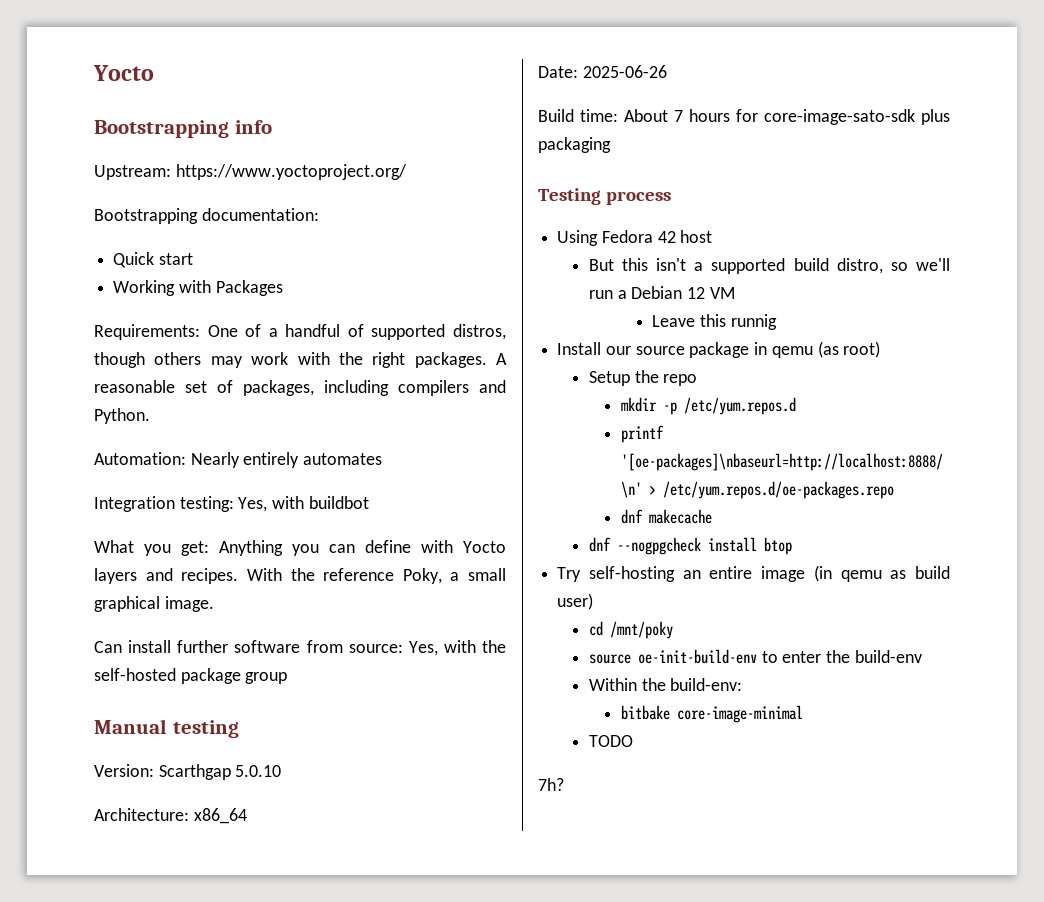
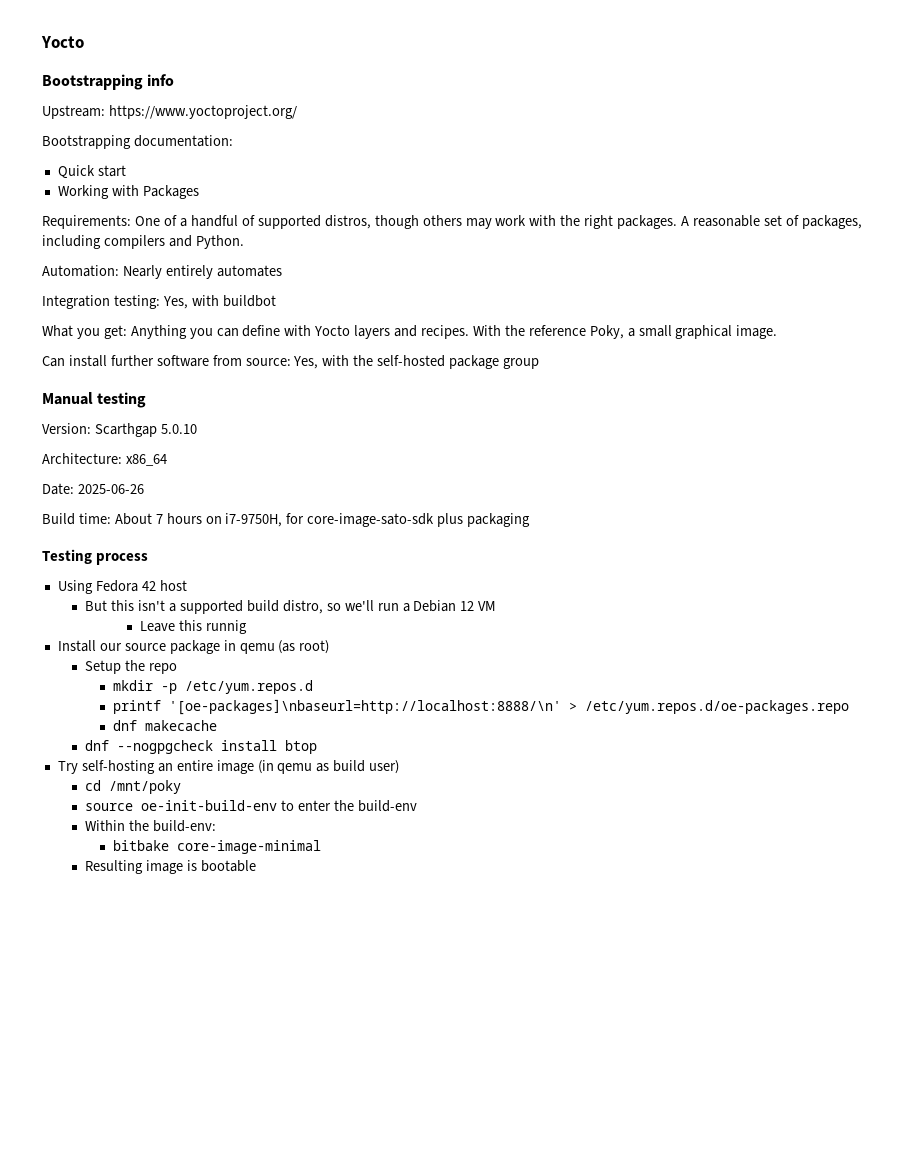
- Build time: About 7 hours for core-image-sato-sdk plus packaging
+ Build time: About 7 hours on i7-9750H, for core-image-sato-sdk plus packaging
- TODO
- 7h?
+ Resulting image is bootable

